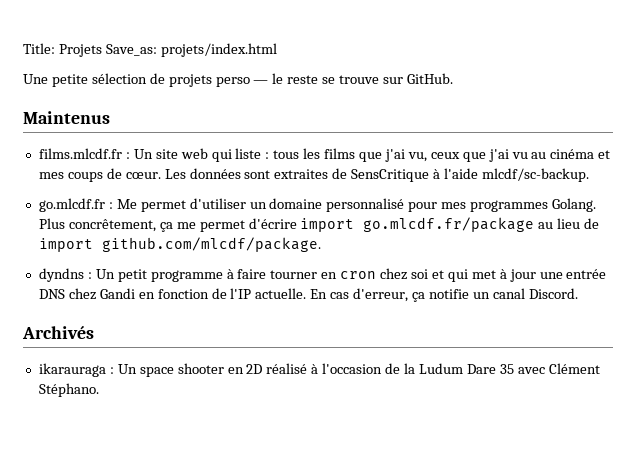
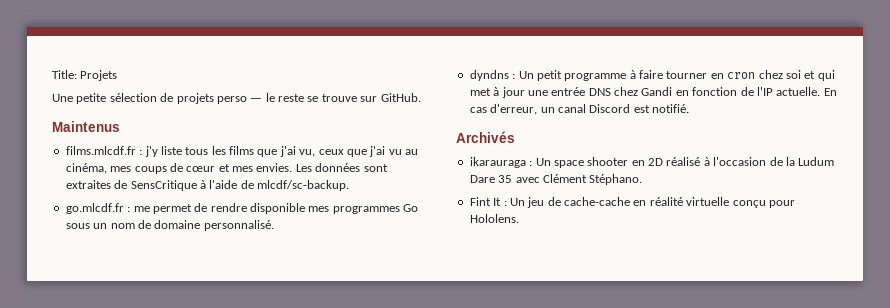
- Title: Projets Save_as: projets/index.html
+ Title: Projets
- films.mlcdf.fr : Un site web qui liste : tous les films que j'ai vu, ceux que j'ai vu au cinéma et mes coups de cœur.
+ films.mlcdf.fr : j'y liste tous les films que j'ai vu, ceux que j'ai vu au cinéma, mes coups de cœur et mes envies.
- Les données sont extraites de SensCritique à l'aide mlcdf/sc-backup.
+ Les données sont extraites de SensCritique à l'aide de mlcdf/sc-backup.
- go.mlcdf.fr : Me permet d'utiliser un domaine personnalisé pour mes programmes Golang. Plus concrêtement, ça me permet d'écrire import go.mlcdf.fr/package au lieu de import github.com/mlcdf/package.
+ go.mlcdf.fr : me permet de rendre disponible mes programmes Go sous un nom de domaine personnalisé.
- En cas d'erreur, ça notifie un canal Discord.
+ En cas d'erreur, un canal Discord est notifié.
+ Fint It : Un jeu de cache-cache en réalité virtuelle conçu pour Hololens.

